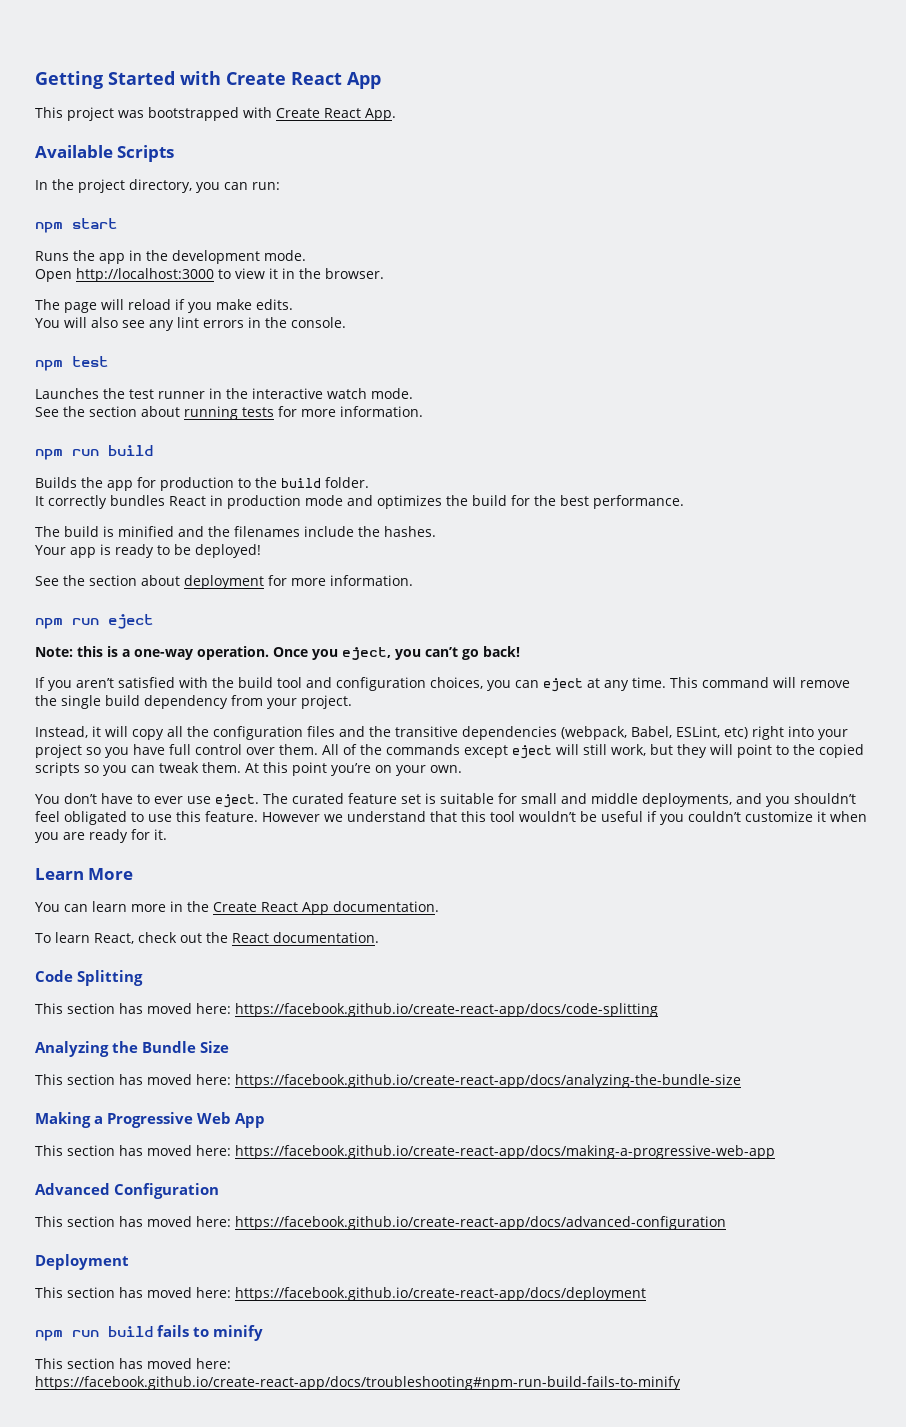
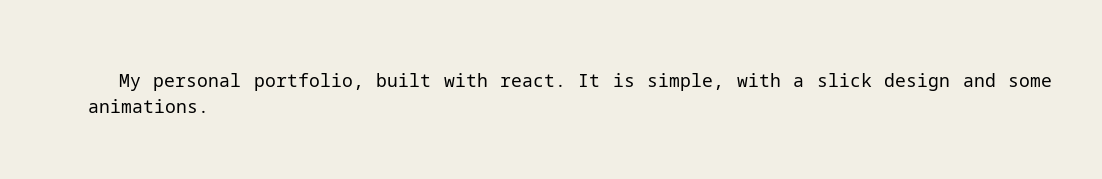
- Getting Started with Create React App
- This project was bootstrapped with Create React App.
- Available Scripts
- In the project directory, you can run:
- npm start
- Runs the app in the development mode.
- Open http://localhost:3000 to view it in the browser.
- The page will reload if you make edits.
- You will also see any lint errors in the console.
- npm test
- Launches the test runner in the interactive watch mode.
- See the section about running tests for more information.
- npm run build
- Builds the app for production to the build folder.
- It correctly bundles React in production mode and optimizes the build for the best performance.
- The build is minified and the filenames include the hashes.
- Your app is ready to be deployed!
- See the section about deployment for more information.
- npm run eject
- Note: this is a one-way operation. Once you eject, you can’t go back!
- If you aren’t satisfied with the build tool and configuration choices, you can eject at any time. This command will remove the single build dependency from your project.
- Instead, it will copy all the configuration files and the transitive dependencies (webpack, Babel, ESLint, etc) right into your project so you have full control over them. All of the commands except eject will still work, but they will point to the copied scripts so you can tweak them. At this point you’re on your own.
- You don’t have to ever use eject. The curated feature set is suitable for small and middle deployments, and you shouldn’t feel obligated to use this feature. However we understand that this tool wouldn’t be useful if you couldn’t customize it when you are ready for it.
- Learn More
- You can learn more in the Create React App documentation.
- To learn React, check out the React documentation.
- Code Splitting
- This section has moved here: https://facebook.github.io/create-react-app/docs/code-splitting
- Analyzing the Bundle Size
- This section has moved here: https://facebook.github.io/create-react-app/docs/analyzing-the-bundle-size
- Making a Progressive Web App
- This section has moved here: https://facebook.github.io/create-react-app/docs/making-a-progressive-web-app
- Advanced Configuration
- This section has moved here: https://facebook.github.io/create-react-app/docs/advanced-configuration
- Deployment
- This section has moved here: https://facebook.github.io/create-react-app/docs/deployment
- npm run build fails to minify
- This section has moved here: https://facebook.github.io/create-react-app/docs/troubleshooting#npm-run-build-fails-to-minify
+ My personal portfolio, built with react. It is simple, with a slick design and some animations.

